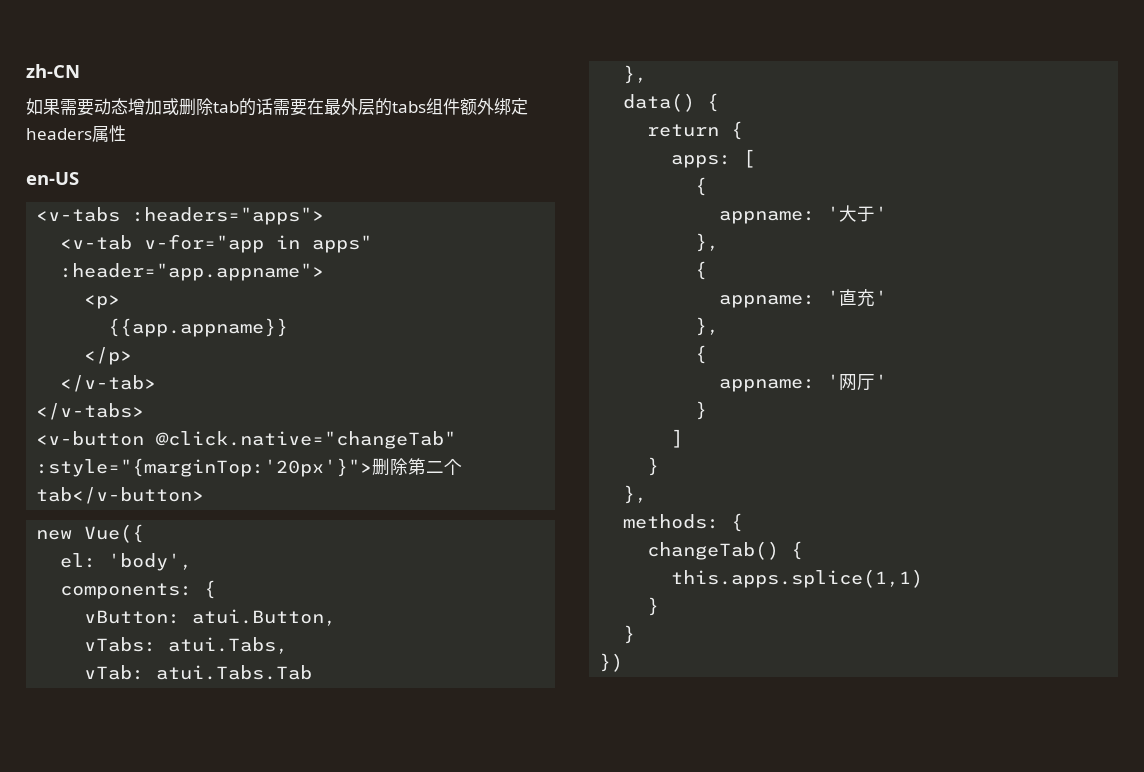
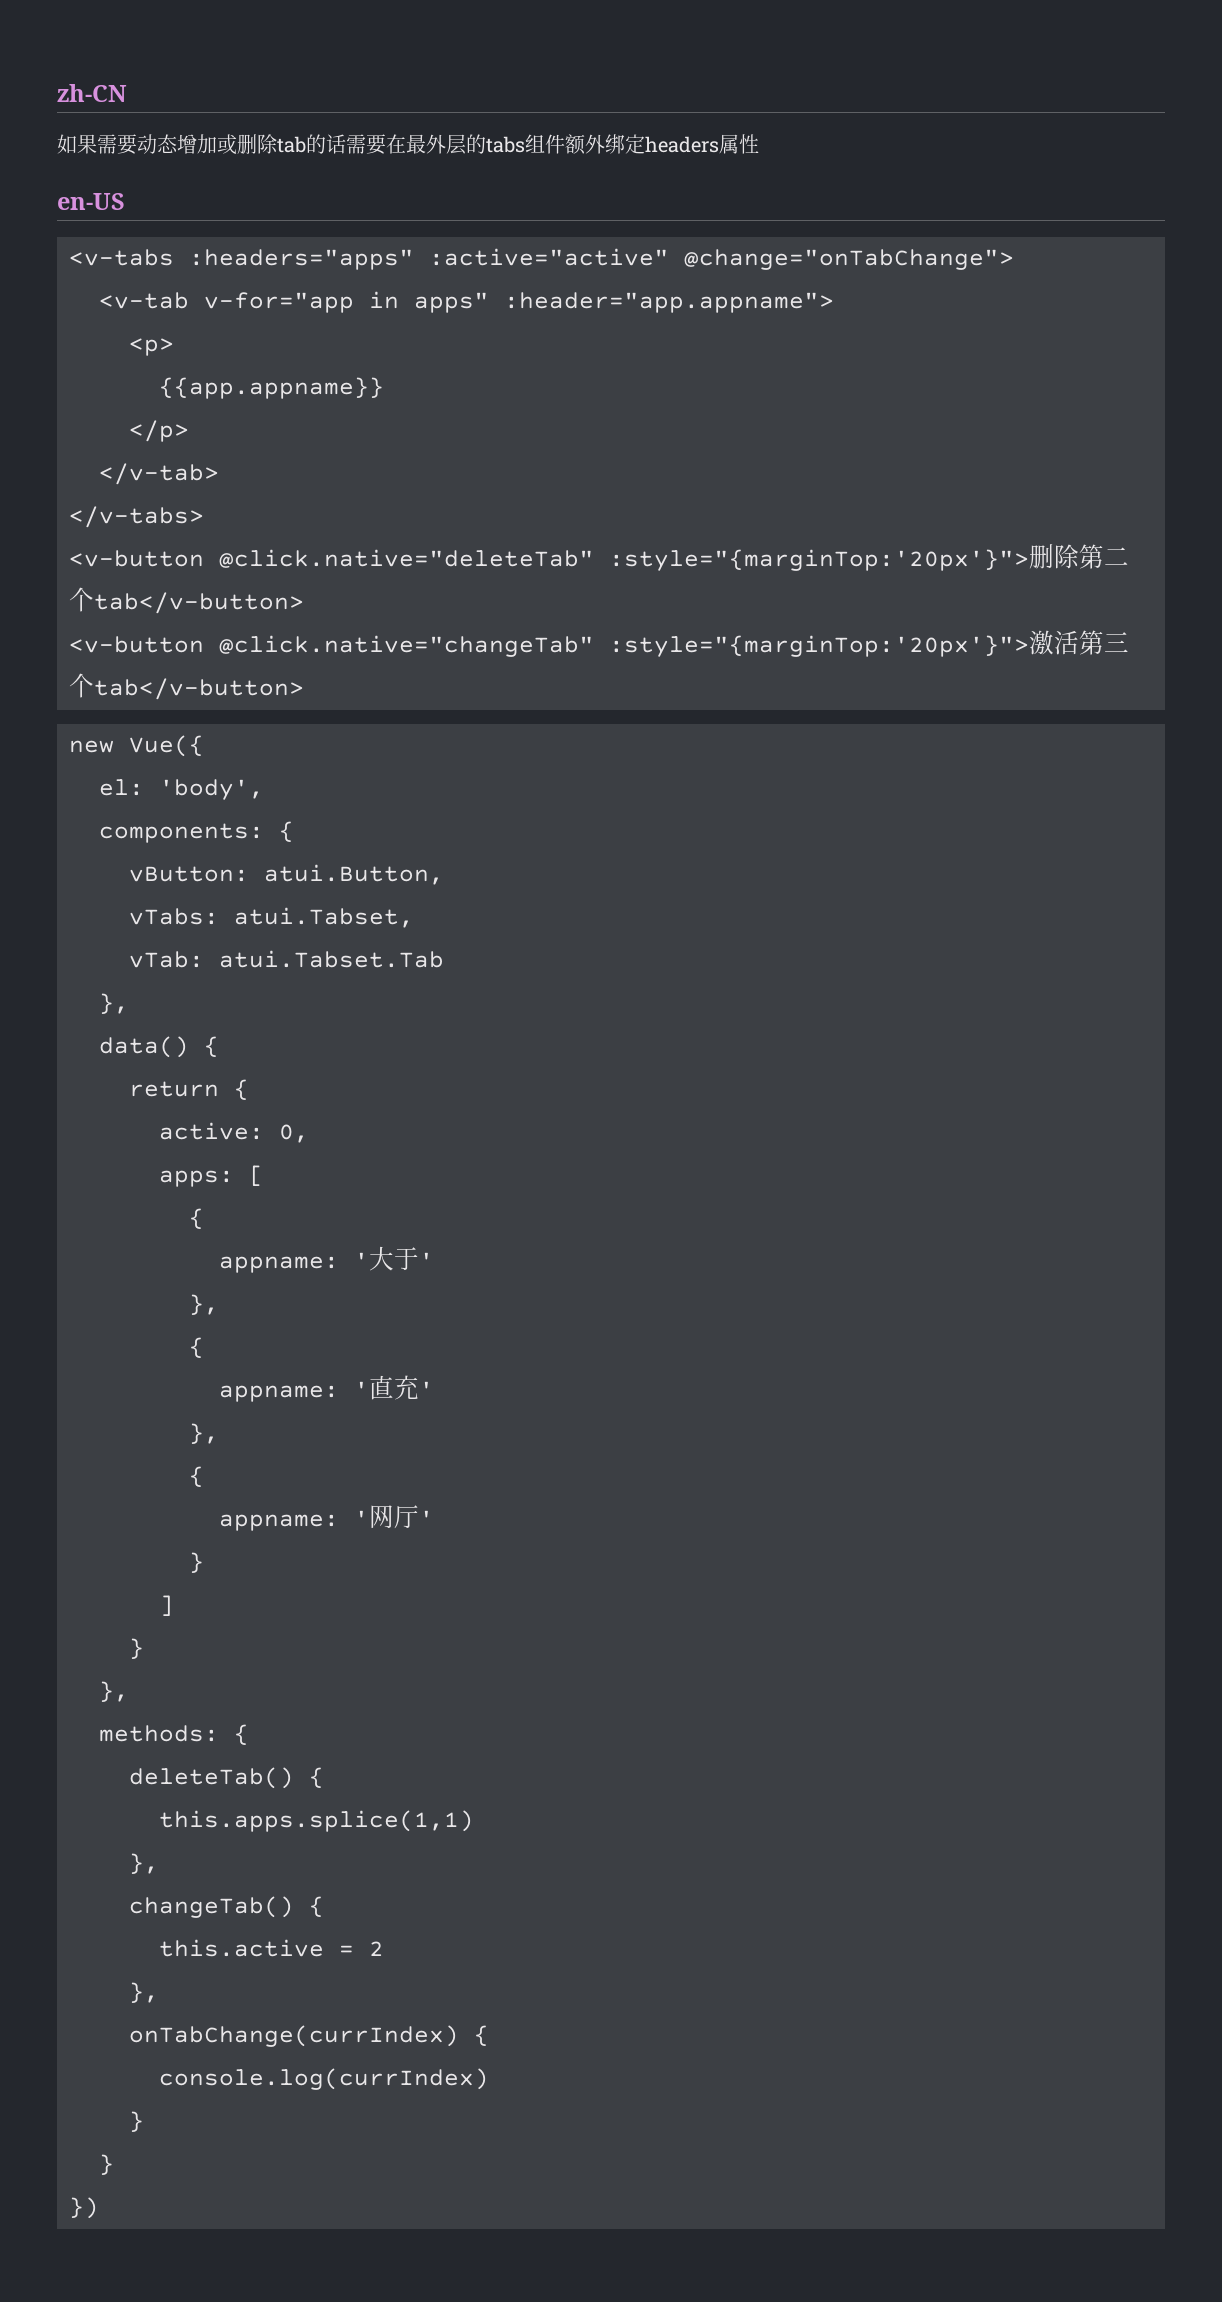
- <v-tabs :headers="apps">
+ <v-tabs :headers="apps" :active="active" @change="onTabChange">
- <v-button @click.native="changeTab" :style="{marginTop:'20px'}">删除第二个tab</v-button>
+ <v-button @click.native="deleteTab" :style="{marginTop:'20px'}">删除第二个tab</v-button>
+ <v-button @click.native="changeTab" :style="{marginTop:'20px'}">激活第三个tab</v-button>
- vTabs: atui.Tabs,
+ vTabs: atui.Tabset,
- vTab: atui.Tabs.Tab
+ vTab: atui.Tabset.Tab
+ active: 0,
+ deleteTab() {
+ this.apps.splice(1,1)
+ },
  changeTab() {
- this.apps.splice(1,1)
+ this.active = 2
+ },
+ onTabChange(currIndex) {
+ console.log(currIndex)

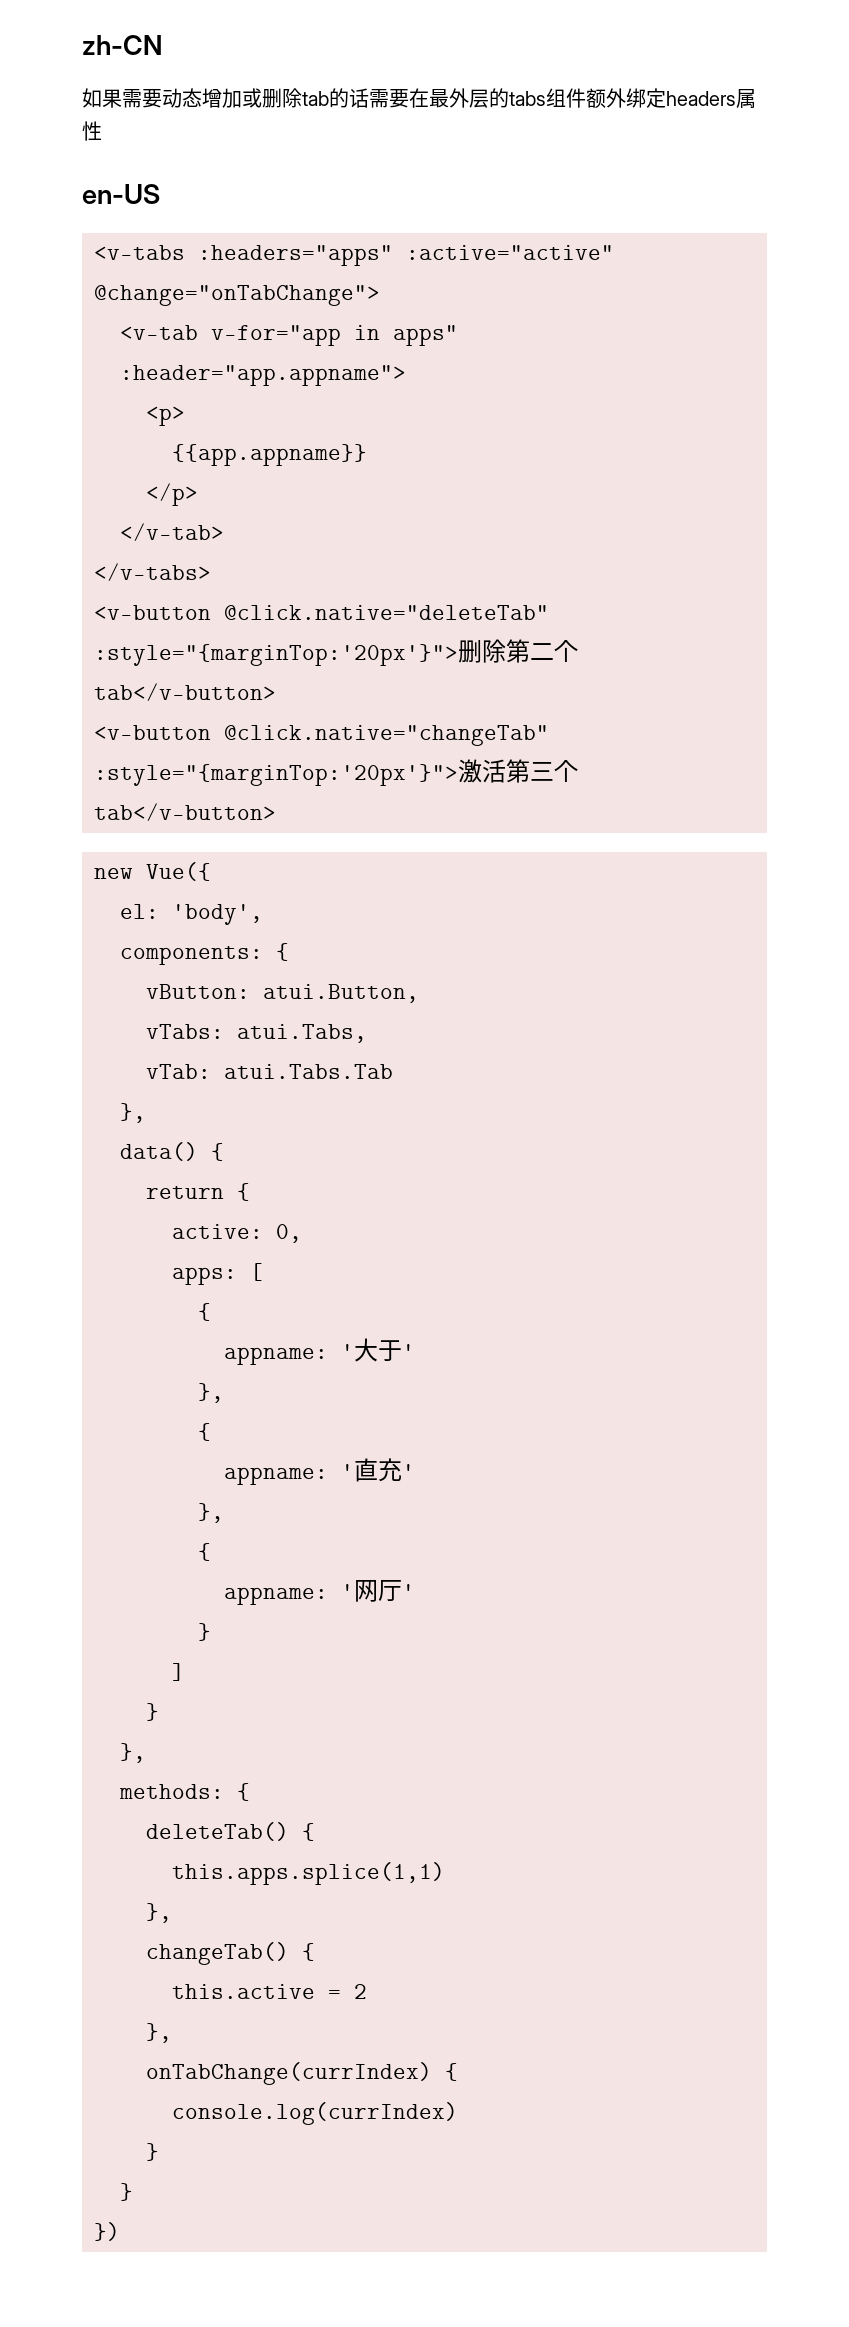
- vTabs: atui.Tabset,
+ vTabs: atui.Tabs,
- vTab: atui.Tabset.Tab
+ vTab: atui.Tabs.Tab

